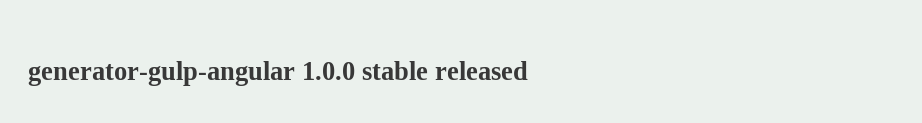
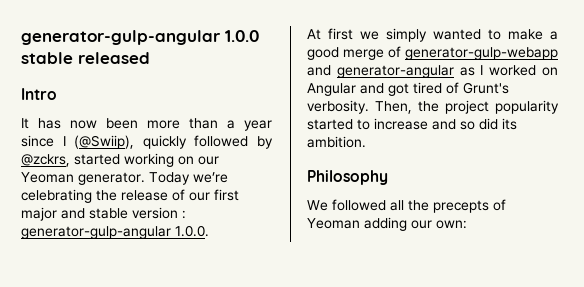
+ Intro
+ It has now been more than a year since I (@Swiip), quickly followed by @zckrs, started working on our Yeoman generator. Today we’re celebrating the release of our first major and stable version : generator-gulp-angular 1.0.0.
+ At first we simply wanted to make a good merge of generator-gulp-webapp and generator-angular as I worked on Angular and got tired of Grunt's verbosity. Then, the project popularity started to increase and so did its ambition.
+ Philosophy
+ We followed all the precepts of Yeoman adding our own:

